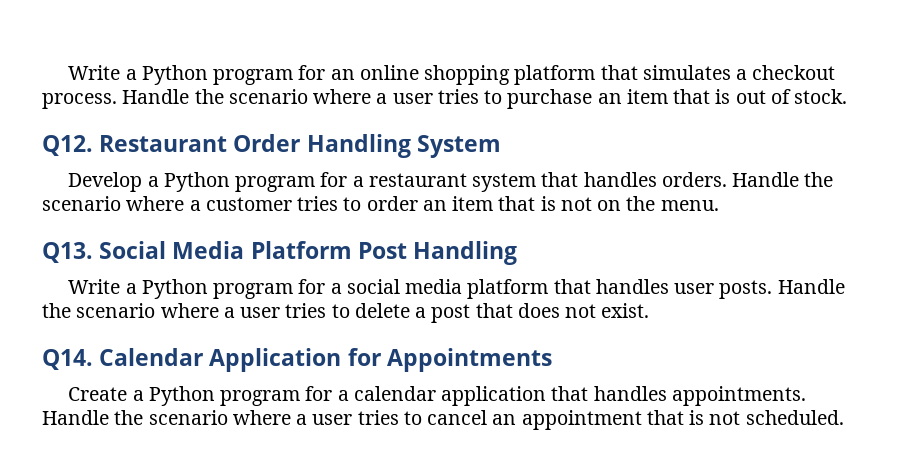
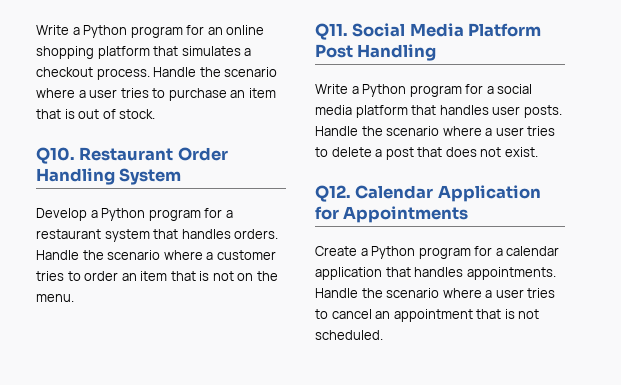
- Q12. Restaurant Order Handling System
+ Q10. Restaurant Order Handling System
- Q13. Social Media Platform Post Handling
+ Q11. Social Media Platform Post Handling
- Q14. Calendar Application for Appointments
+ Q12. Calendar Application for Appointments

